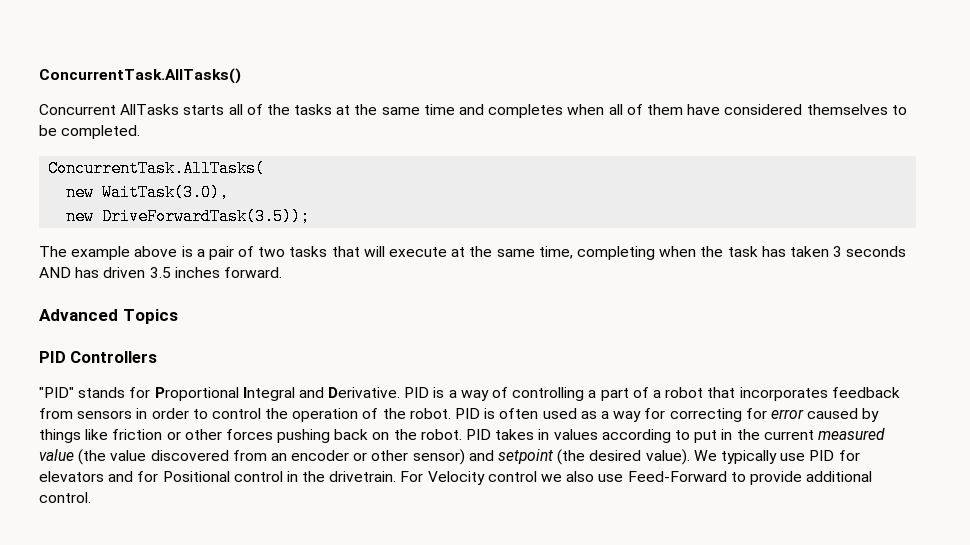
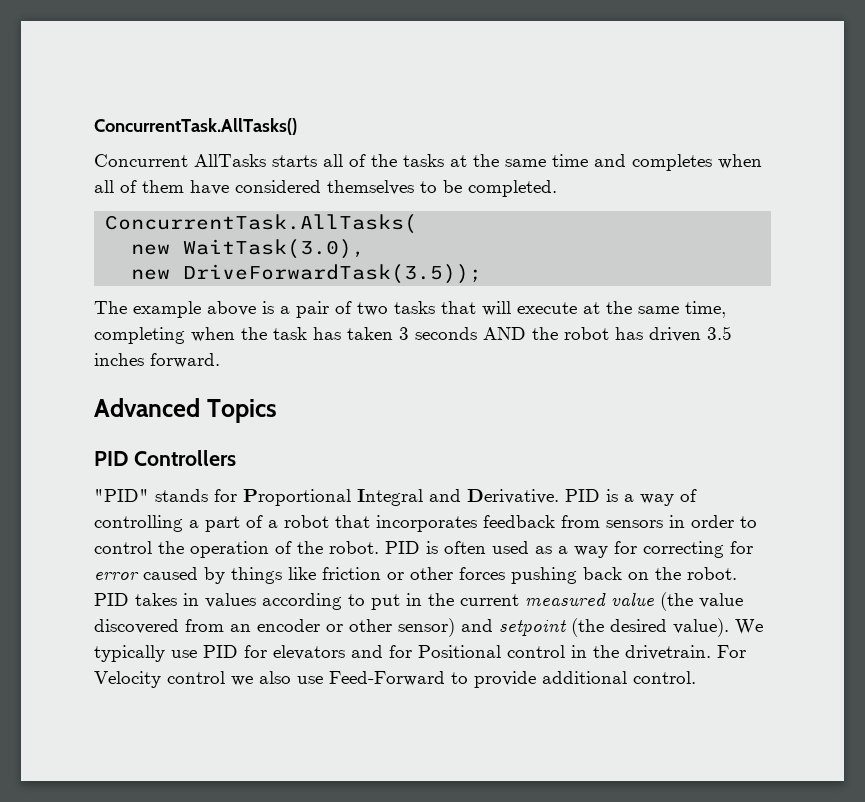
- The example above is a pair of two tasks that will execute at the same time, completing when the task has taken 3 seconds AND has driven 3.5 inches forward.
+ The example above is a pair of two tasks that will execute at the same time, completing when the task has taken 3 seconds AND the robot has driven 3.5 inches forward.

